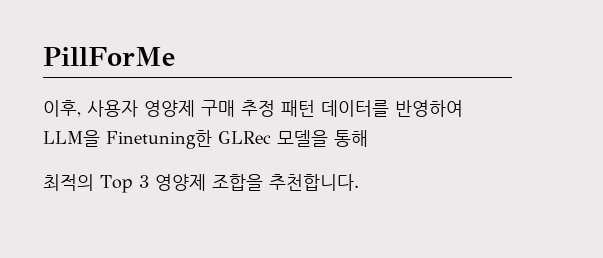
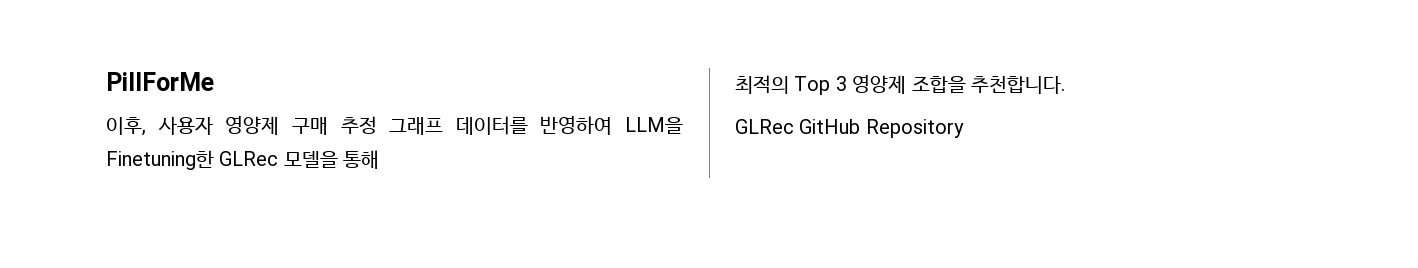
- 이후, 사용자 영양제 구매 추정 패턴 데이터를 반영하여 LLM을 Finetuning한 GLRec 모델을 통해
+ 이후, 사용자 영양제 구매 추정 그래프 데이터를 반영하여 LLM을 Finetuning한 GLRec 모델을 통해
+ GLRec GitHub Repository

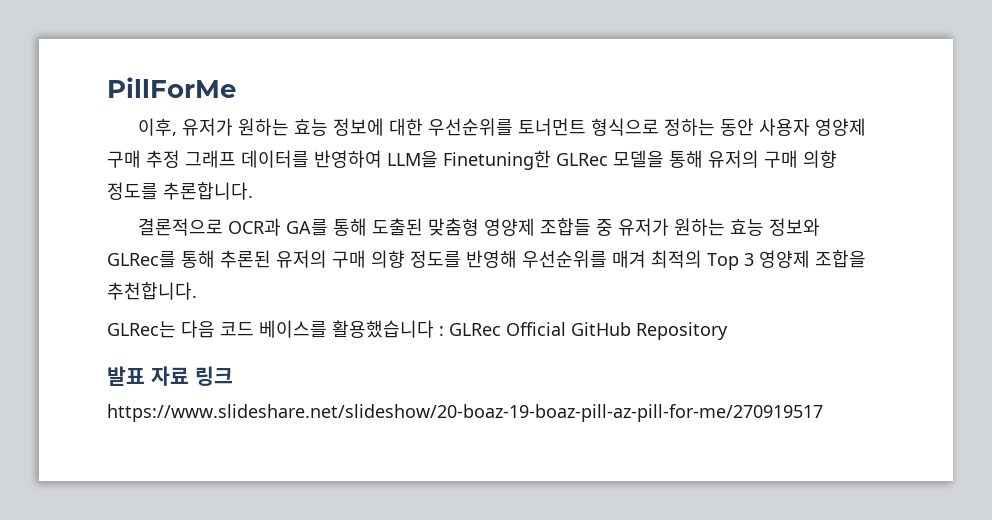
- 이후, 사용자 영양제 구매 추정 그래프 데이터를 반영하여 LLM을 Finetuning한 GLRec 모델을 통해
- 최적의 Top 3 영양제 조합을 추천합니다.
+ 이후, 유저가 원하는 효능 정보에 대한 우선순위를 토너먼트 형식으로 정하는 동안 사용자 영양제 구매 추정 그래프 데이터를 반영하여 LLM을 Finetuning한 GLRec 모델을 통해 유저의 구매 의향 정도를 추론합니다.
+ 결론적으로 OCR과 GA를 통해 도출된 맞춤형 영양제 조합들 중 유저가 원하는 효능 정보와 GLRec를 통해 추론된 유저의 구매 의향 정도를 반영해 우선순위를 매겨 최적의 Top 3 영양제 조합을 추천합니다.
- GLRec GitHub Repository
+ GLRec는 다음 코드 베이스를 활용했습니다 : GLRec Official GitHub Repository
+ 발표 자료 링크
+ https://www.slideshare.net/slideshow/20-boaz-19-boaz-pill-az-pill-for-me/270919517

